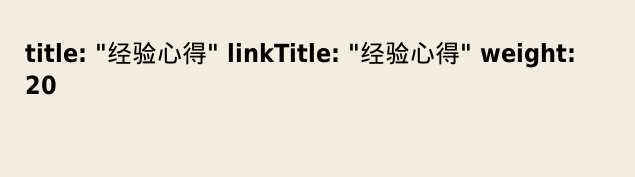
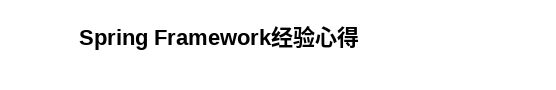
- title: "经验心得" linkTitle: "经验心得" weight: 20
+ Spring Framework经验心得

